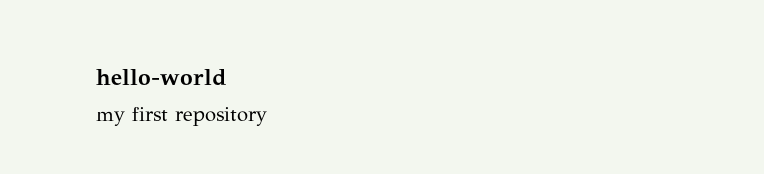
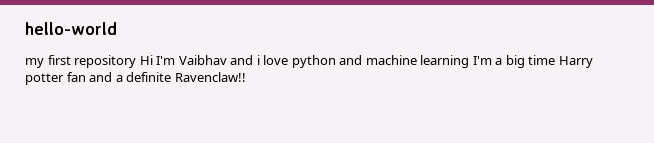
- my first repository
+ my first repository Hi I'm Vaibhav and i love python and machine learning I'm a big time Harry potter fan and a definite Ravenclaw!!

